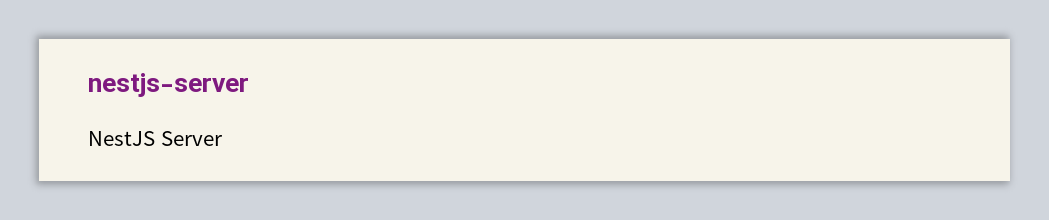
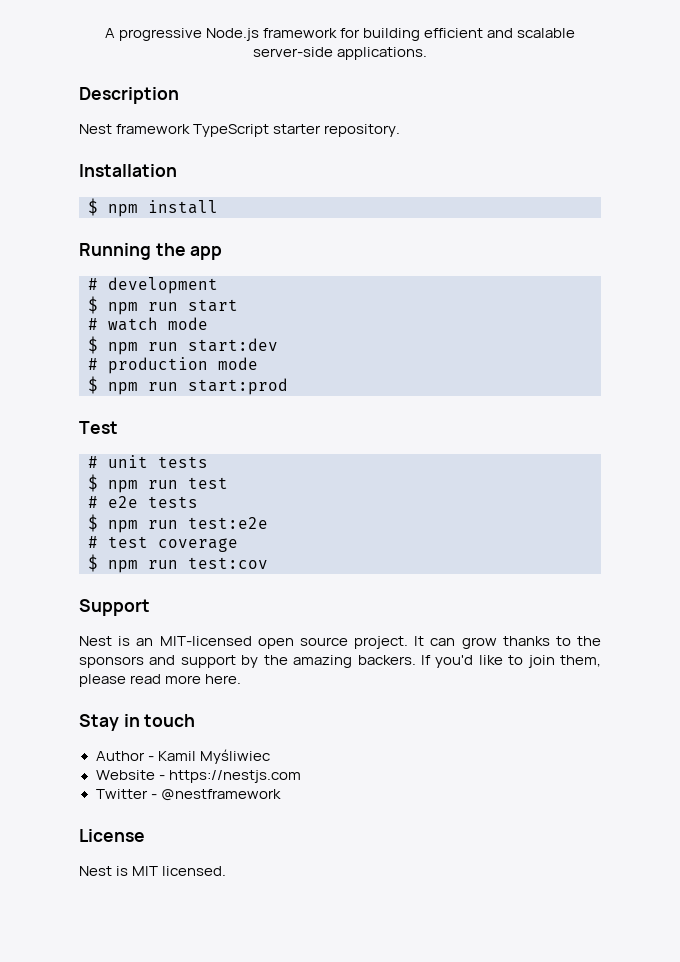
- nestjs-server
- NestJS Server
+ A progressive Node.js framework for building efficient and scalable server-side applications.
+ Description
+ Nest framework TypeScript starter repository.
+ Installation
+ $ npm install
+ Running the app
+ # development
+ $ npm run start
+ # watch mode
+ $ npm run start:dev
+ # production mode
+ $ npm run start:prod
+ Test
+ # unit tests
+ $ npm run test
+ # e2e tests
+ $ npm run test:e2e
+ # test coverage
+ $ npm run test:cov
+ Support
+ Nest is an MIT-licensed open source project. It can grow thanks to the sponsors and support by the amazing backers. If you'd like to join them, please read more here.
+ Stay in touch
+ Author - Kamil Myśliwiec
+ Website - https://nestjs.com
+ Twitter - @nestframework
+ License
+ Nest is MIT licensed.

